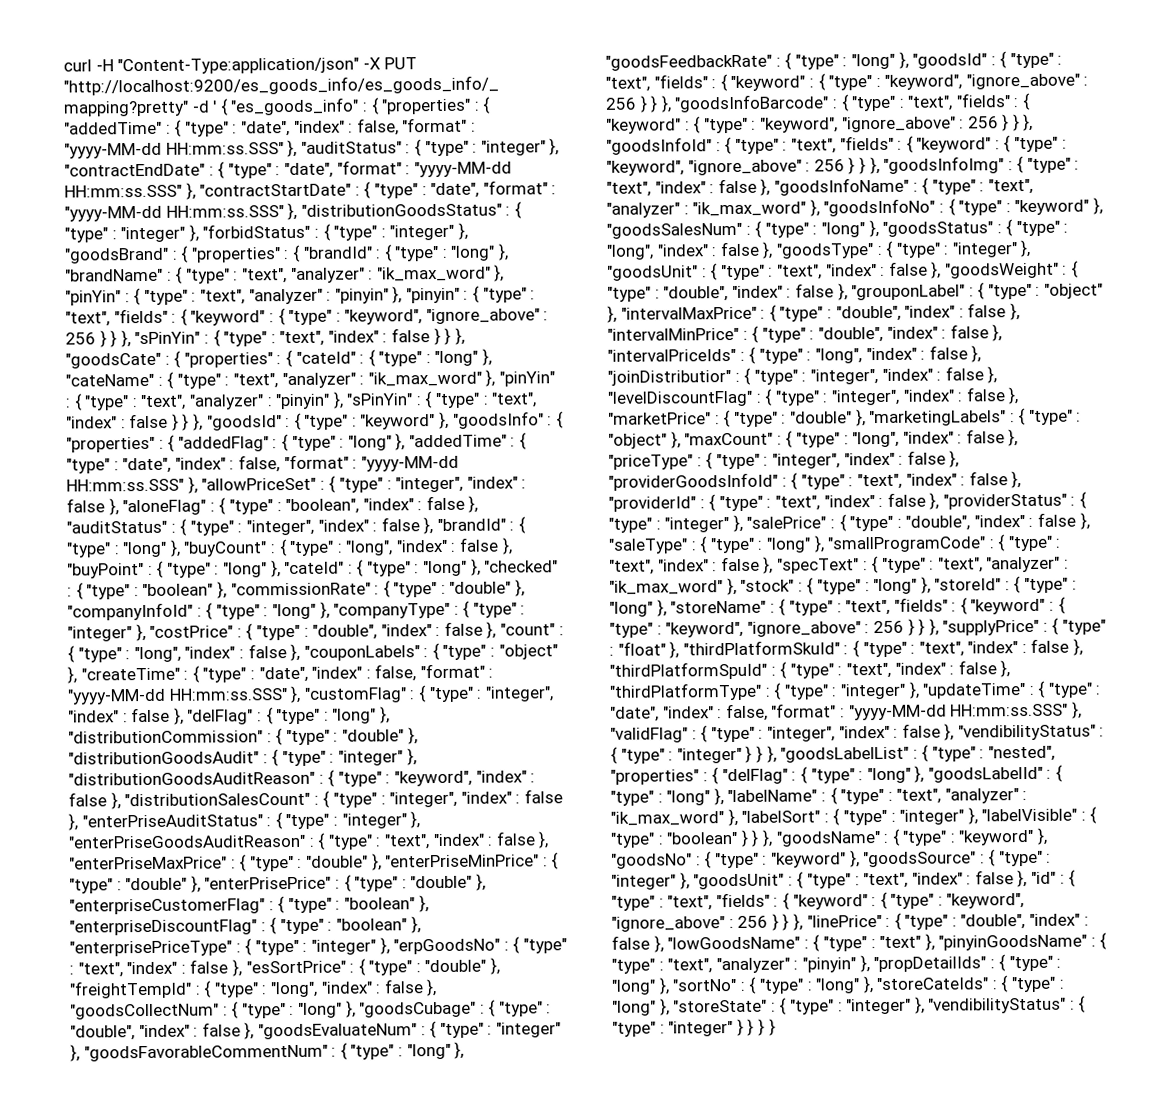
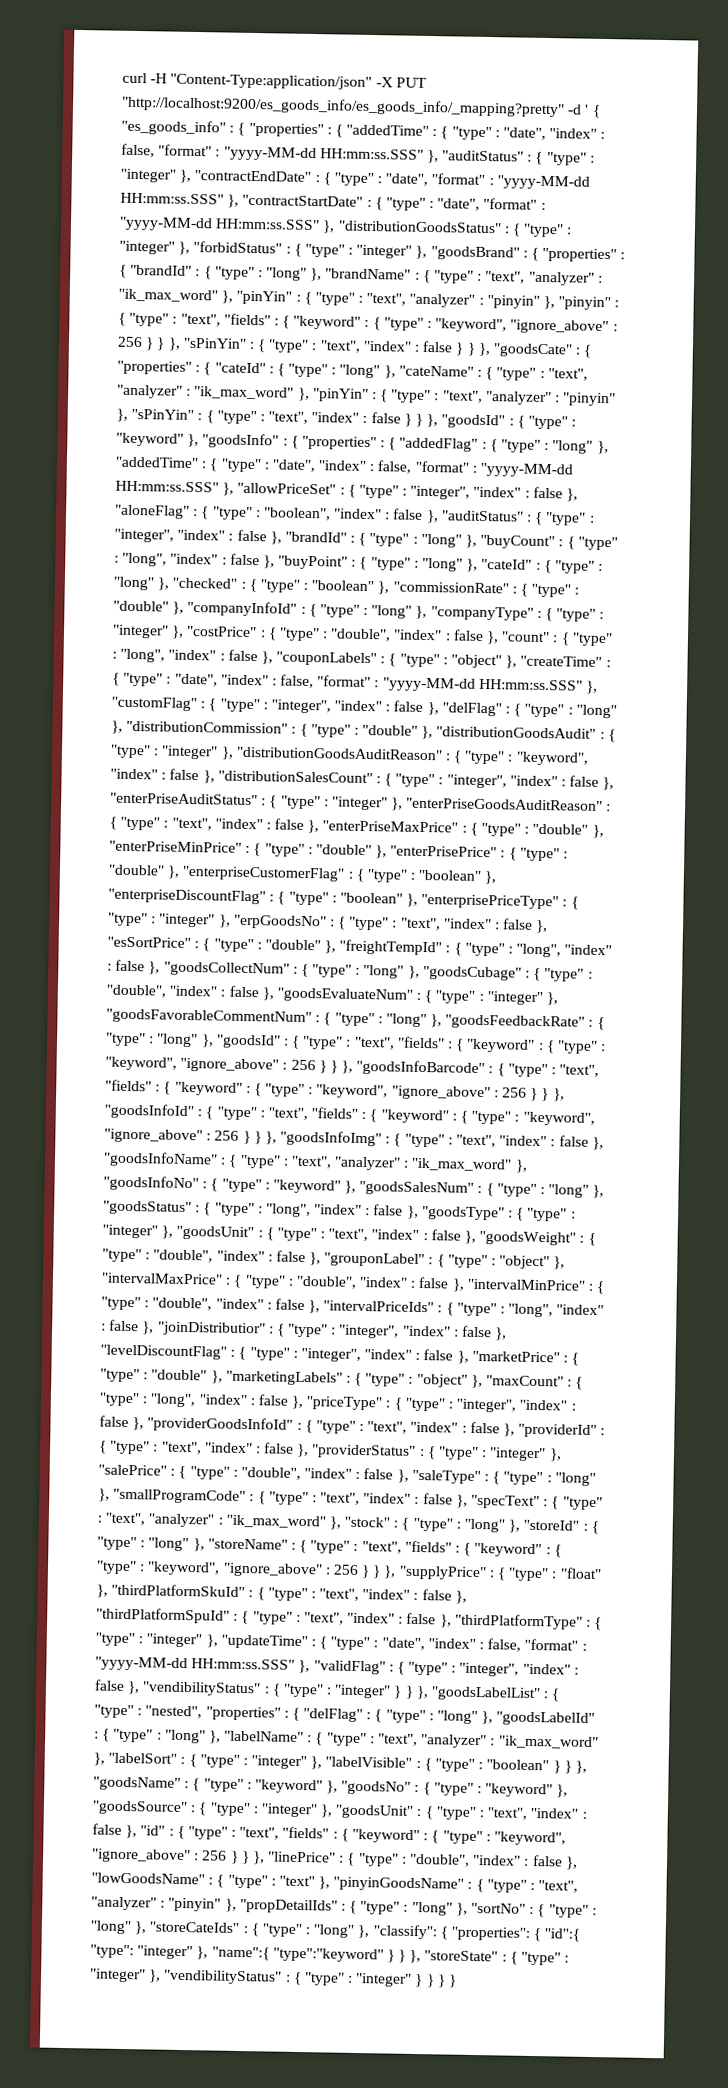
- "long" }, "storeState" :
+ "long" }, "classify": { "properties": { "id":{ "type": "integer" }, "name":{ "type":"keyword" } } }, "storeState" :

